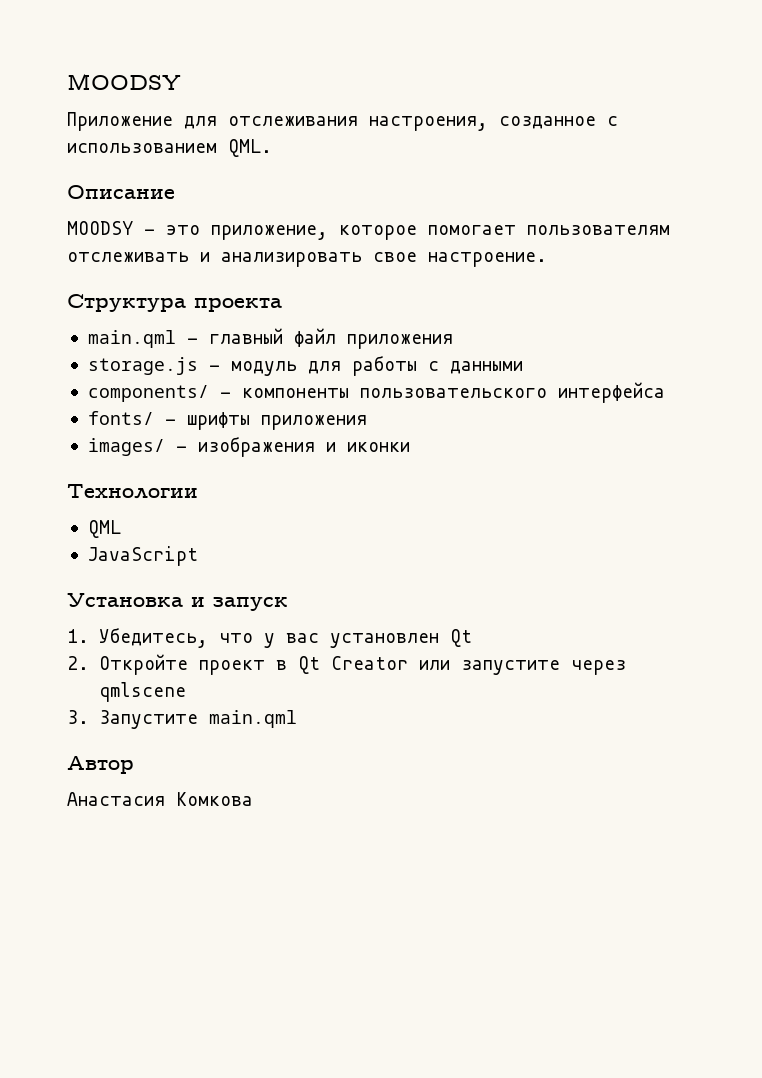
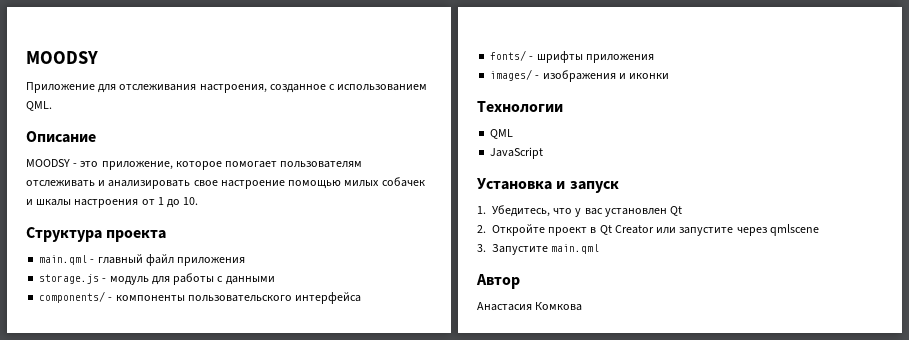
- MOODSY - это приложение, которое помогает пользователям отслеживать и анализировать свое настроение.
+ MOODSY - это приложение, которое помогает пользователям отслеживать и анализировать свое настроение помощью милых собачек и шкалы настроения от 1 до 10.

